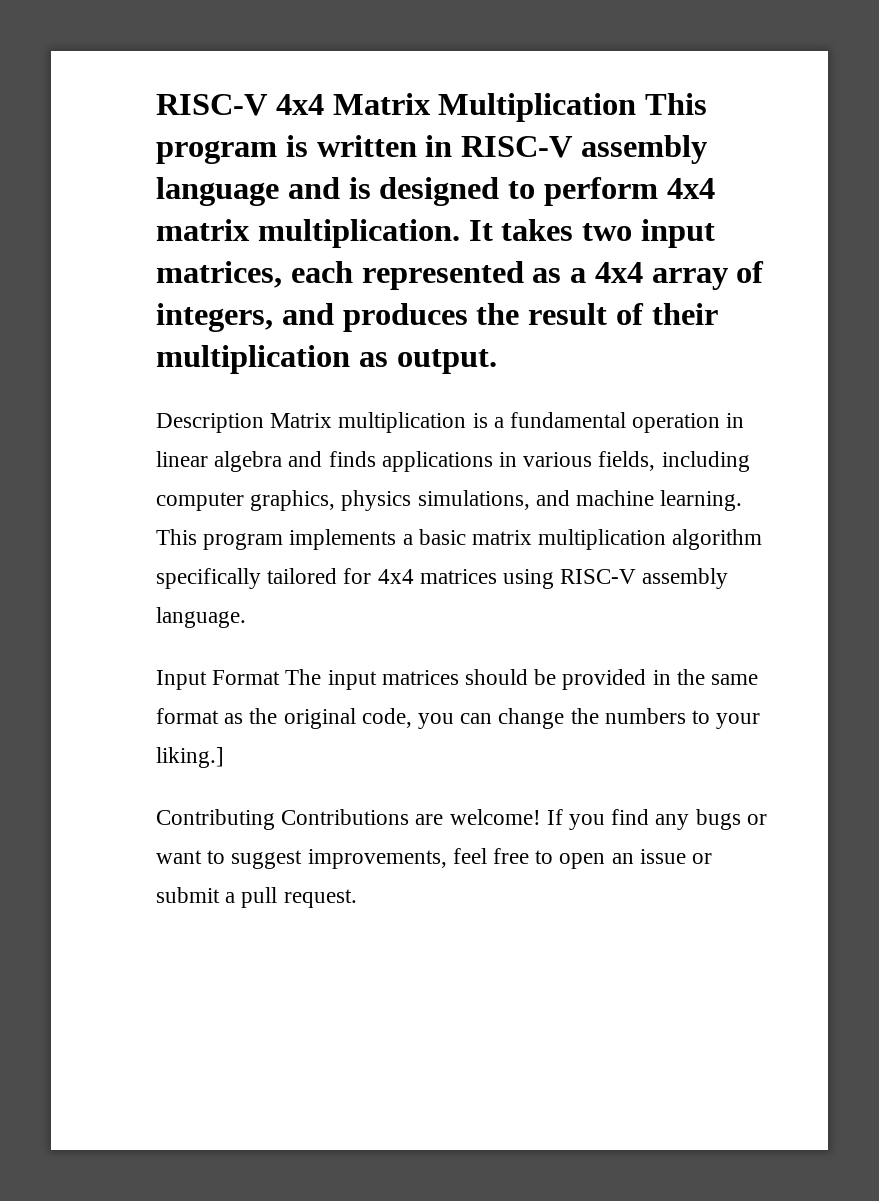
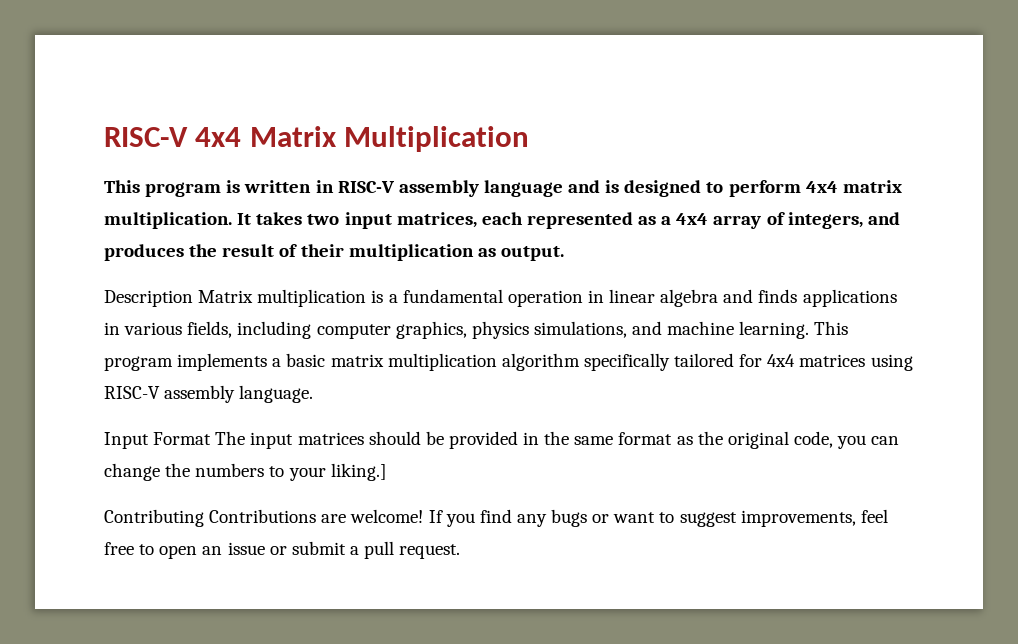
- RISC-V 4x4 Matrix Multiplication This program is written in RISC-V assembly language and is designed to perform 4x4 matrix multiplication.
+ RISC-V 4x4 Matrix Multiplication
+ This program is written in RISC-V assembly language and is designed to perform 4x4 matrix multiplication.

